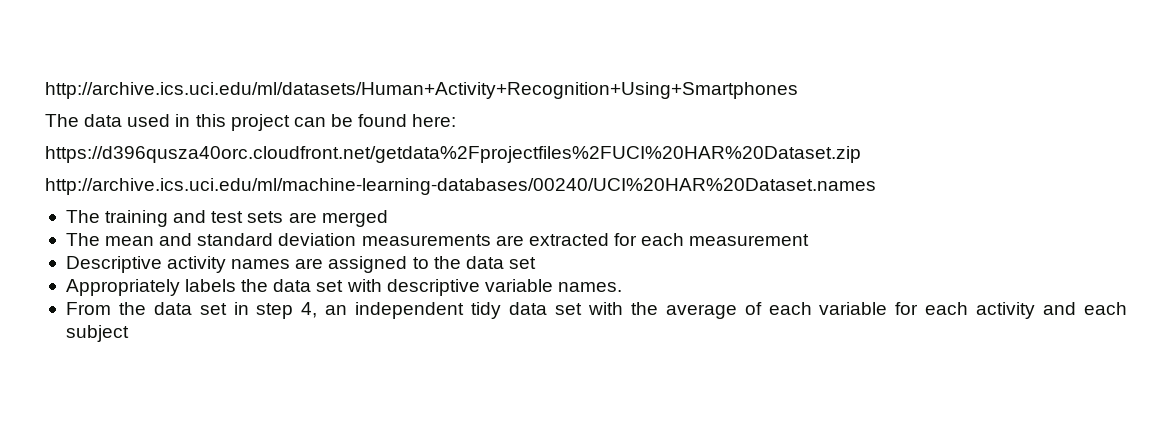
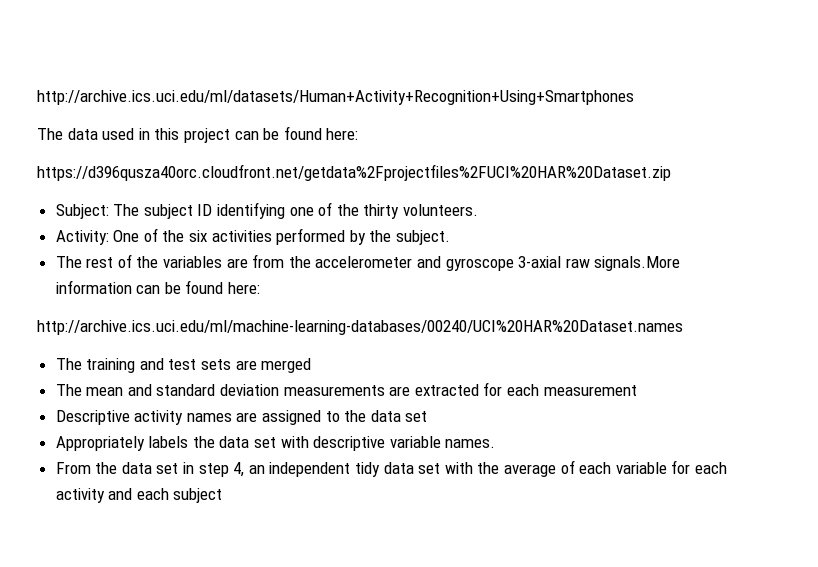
+ Subject: The subject ID identifying one of the thirty volunteers.
+ Activity: One of the six activities performed by the subject.
+ The rest of the variables are from the accelerometer and gyroscope 3-axial raw signals.More information can be found here:

